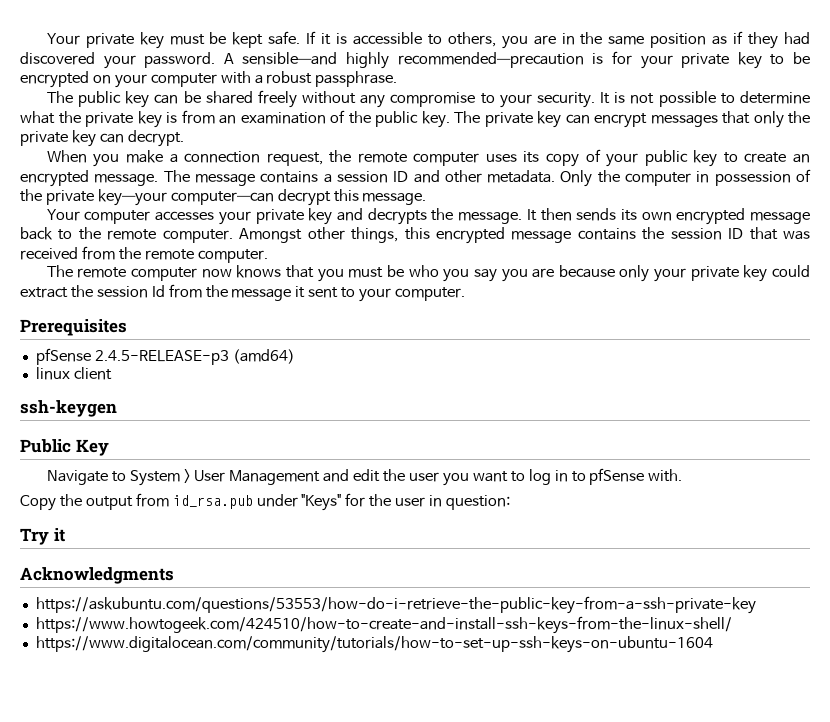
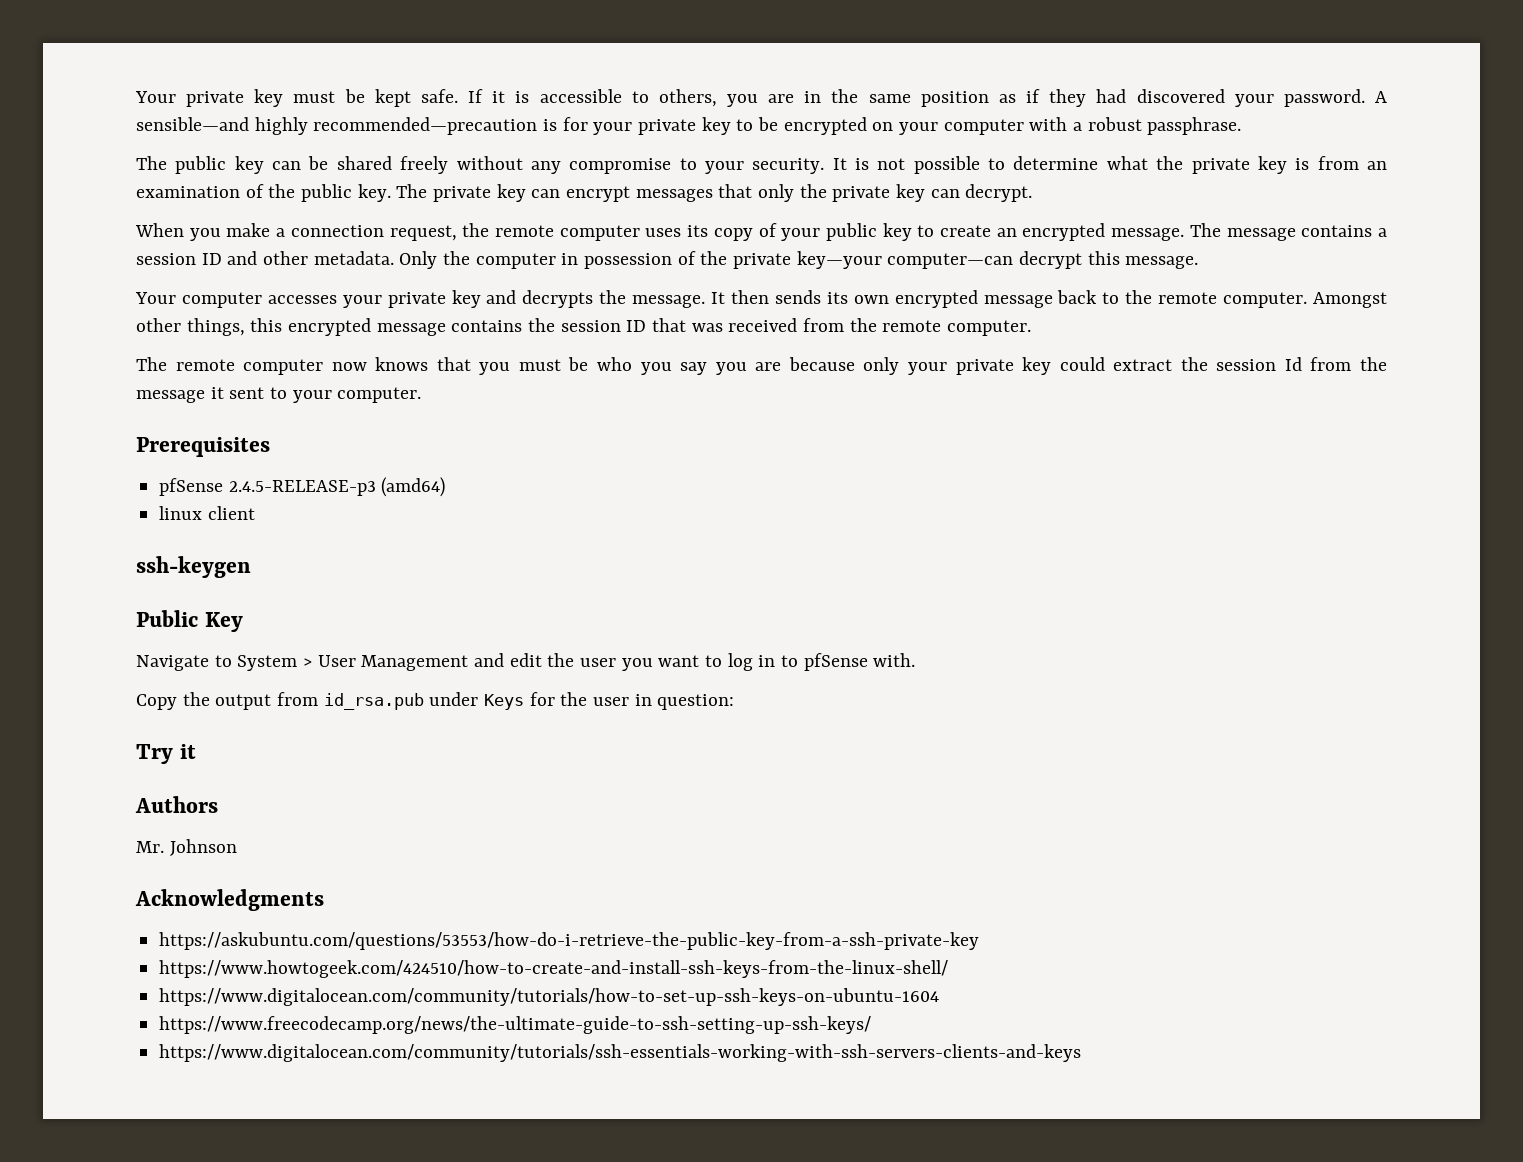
- Copy the output from id_rsa.pub under "Keys" for the user in question:
+ Copy the output from id_rsa.pub under Keys for the user in question:
+ Authors
+ Mr. Johnson
+ https://www.freecodecamp.org/news/the-ultimate-guide-to-ssh-setting-up-ssh-keys/
+ https://www.digitalocean.com/community/tutorials/ssh-essentials-working-with-ssh-servers-clients-and-keys

